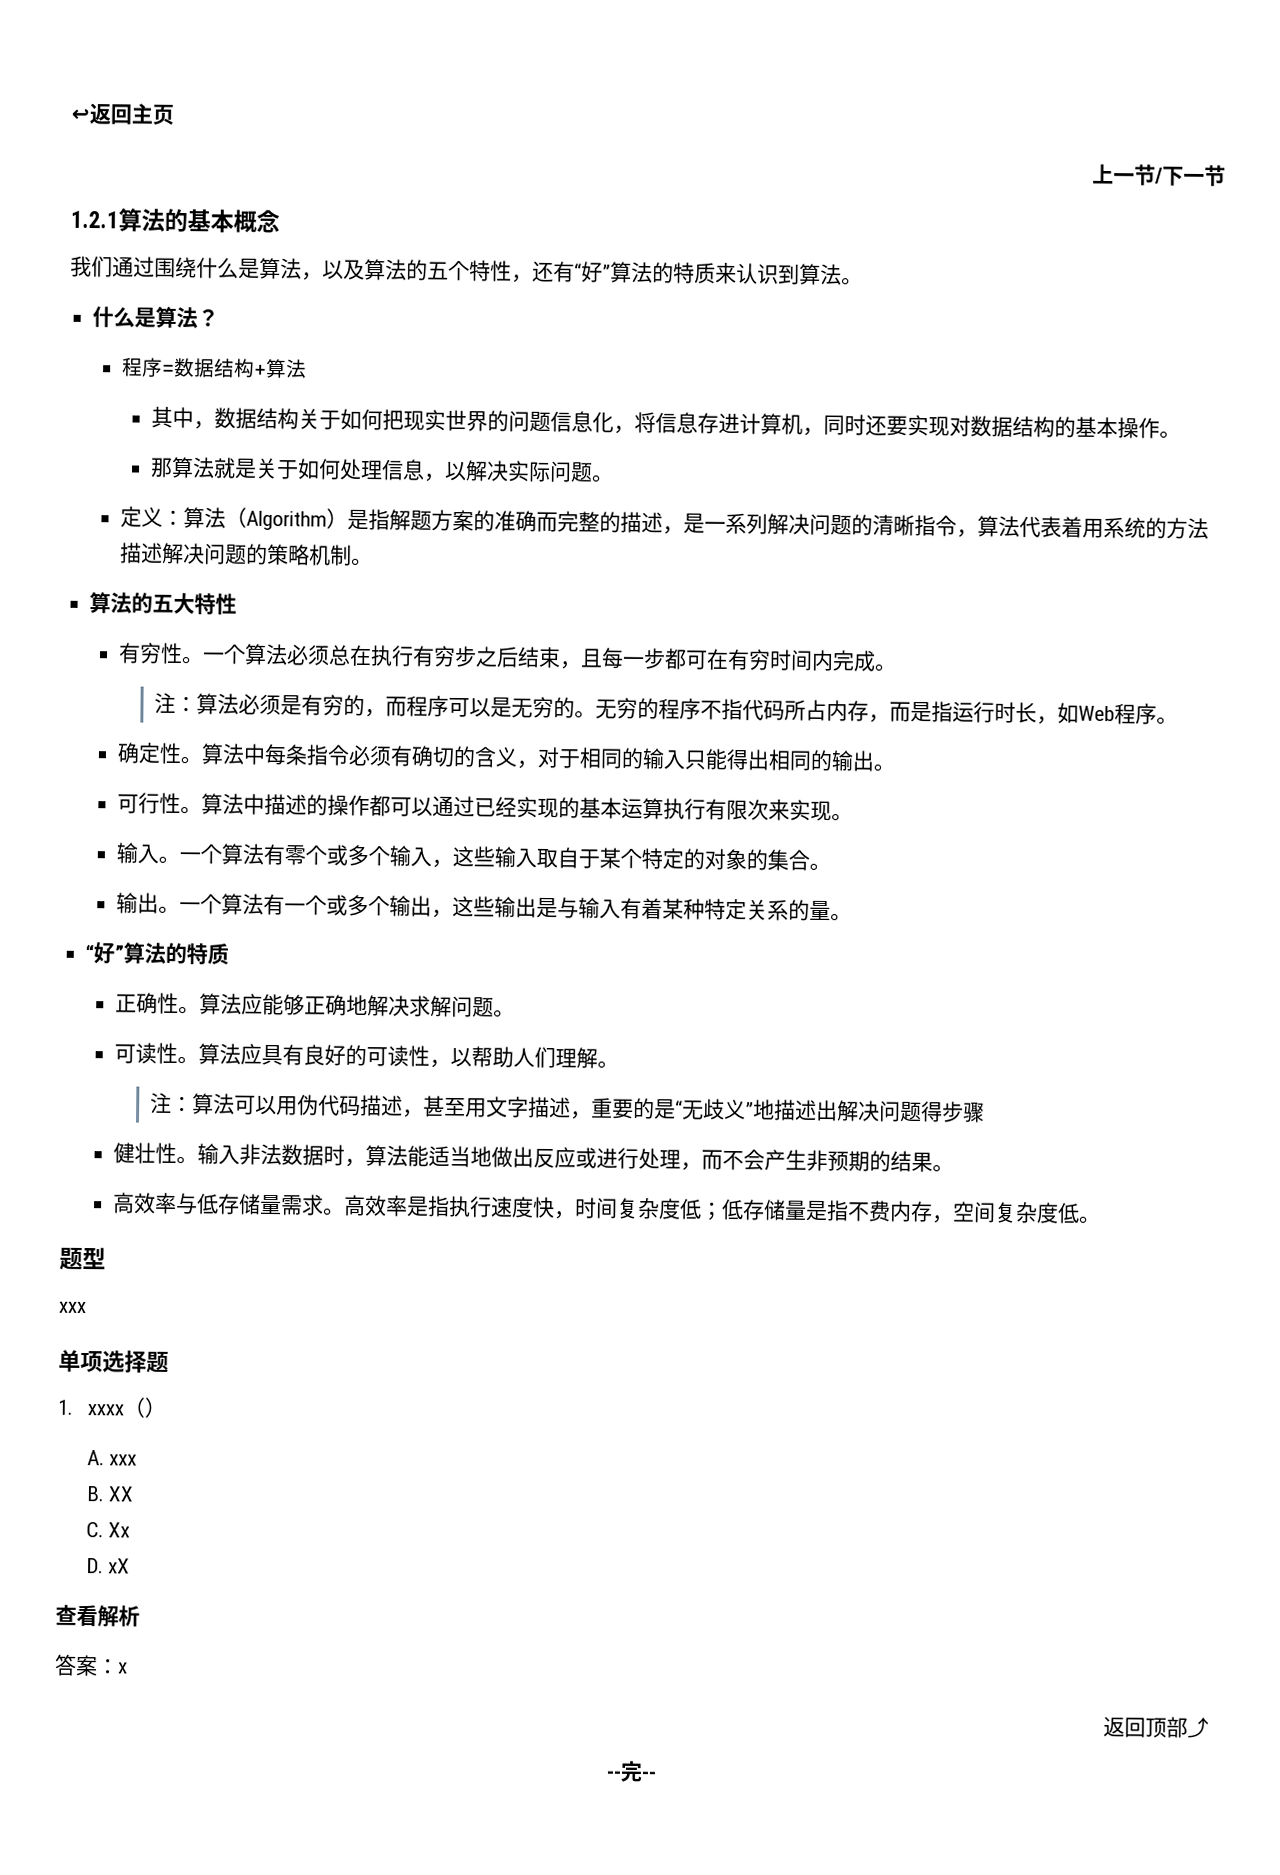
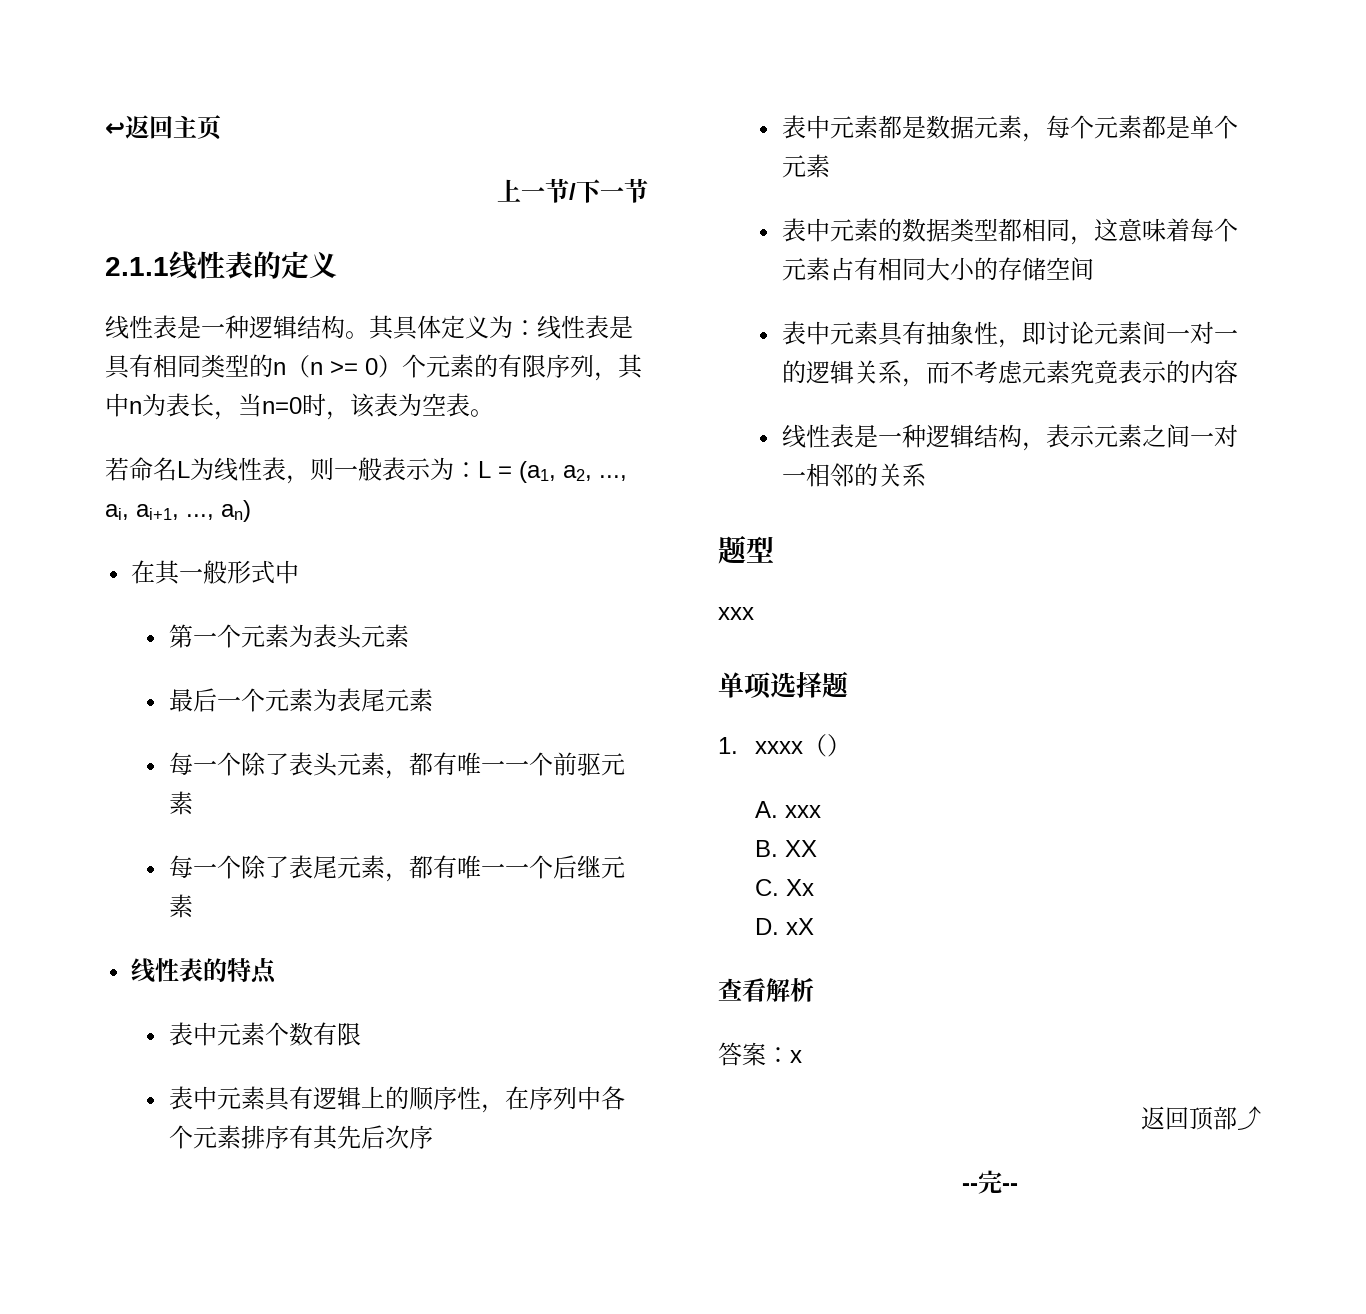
- 1.2.1算法的基本概念
- 我们通过围绕什么是算法，以及算法的五个特性，还有“好”算法的特质来认识到算法。
- 什么是算法？
- 程序=数据结构+算法
- 其中，数据结构关于如何把现实世界的问题信息化，将信息存进计算机，同时还要实现对数据结构的基本操作。
- 那算法就是关于如何处理信息，以解决实际问题。
- 定义：算法（Algorithm）是指解题方案的准确而完整的描述，是一系列解决问题的清晰指令，算法代表着用系统的方法描述解决问题的策略机制。
- 算法的五大特性
- 有穷性。一个算法必须总在执行有穷步之后结束，且每一步都可在有穷时间内完成。
- 注：算法必须是有穷的，而程序可以是无穷的。无穷的程序不指代码所占内存，而是指运行时长，如Web程序。
- 确定性。算法中每条指令必须有确切的含义，对于相同的输入只能得出相同的输出。
- 可行性。算法中描述的操作都可以通过已经实现的基本运算执行有限次来实现。
- 输入。一个算法有零个或多个输入，这些输入取自于某个特定的对象的集合。
- 输出。一个算法有一个或多个输出，这些输出是与输入有着某种特定关系的量。
- “好”算法的特质
- 正确性。算法应能够正确地解决求解问题。
- 可读性。算法应具有良好的可读性，以帮助人们理解。
- 注：算法可以用伪代码描述，甚至用文字描述，重要的是“无歧义”地描述出解决问题得步骤
- 健壮性。输入非法数据时，算法能适当地做出反应或进行处理，而不会产生非预期的结果。
- 高效率与低存储量需求。高效率是指执行速度快，时间复杂度低；低存储量是指不费内存，空间复杂度低。
+ 2.1.1线性表的定义
+ 线性表是一种逻辑结构。其具体定义为：线性表是具有相同类型的n（n >= 0）个元素的有限序列，其中n为表长，当n=0时，该表为空表。
+ 若命名L为线性表，则一般表示为：L = (a1, a2, ..., ai, ai+1, ..., an)
+ 在其一般形式中
+ 第一个元素为表头元素
+ 最后一个元素为表尾元素
+ 每一个除了表头元素，都有唯一一个前驱元素
+ 每一个除了表尾元素，都有唯一一个后继元素
+ 线性表的特点
+ 表中元素个数有限
+ 表中元素具有逻辑上的顺序性，在序列中各个元素排序有其先后次序
+ 表中元素都是数据元素，每个元素都是单个元素
+ 表中元素的数据类型都相同，这意味着每个元素占有相同大小的存储空间
+ 表中元素具有抽象性，即讨论元素间一对一的逻辑关系，而不考虑元素究竟表示的内容
+ 线性表是一种逻辑结构，表示元素之间一对一相邻的关系

